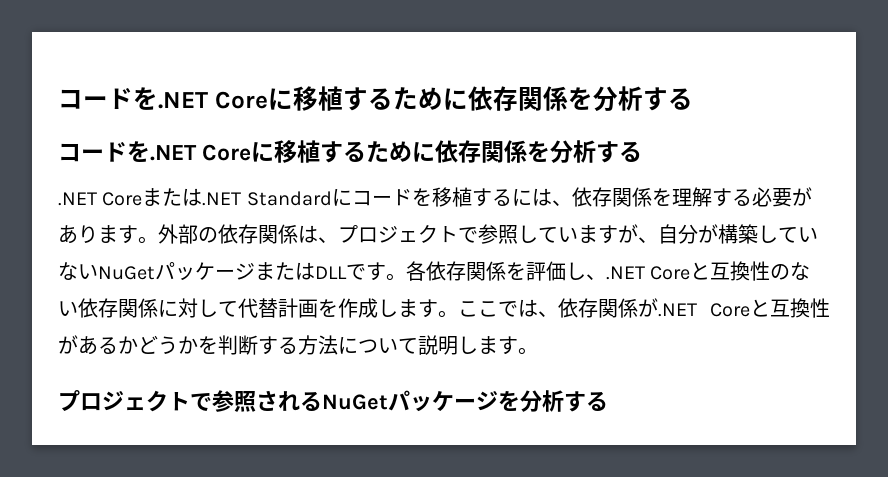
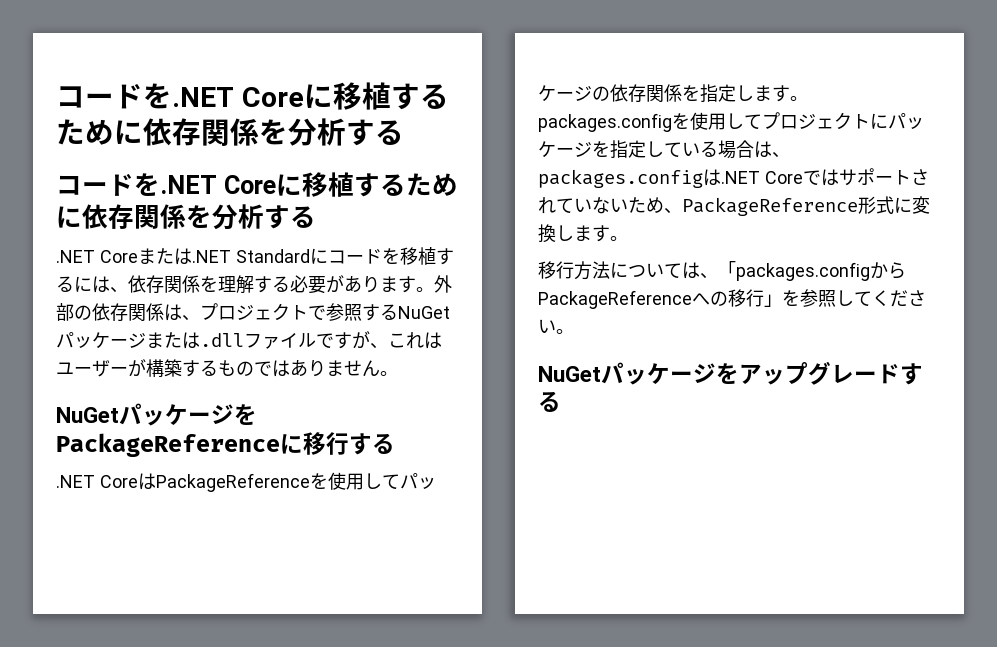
- 外部の依存関係は、プロジェクトで参照していますが、自分が構築していないNuGetパッケージまたはDLLです。各依存関係を評価し、.NET Coreと互換性のない依存関係に対して代替計画を作成します。ここでは、依存関係が.NET Coreと互換性があるかどうかを判断する方法について説明します。
- プロジェクトで参照されるNuGetパッケージを分析する
+ 外部の依存関係は、プロジェクトで参照するNuGetパッケージまたは.dllファイルですが、これはユーザーが構築するものではありません。
+ NuGetパッケージをPackageReferenceに移行する
+ .NET CoreはPackageReferenceを使用してパッケージの依存関係を指定します。packages.configを使用してプロジェクトにパッケージを指定している場合は、packages.configは.NET Coreではサポートされていないため、PackageReference形式に変換します。
+ 移行方法については、「packages.configからPackageReferenceへの移行」を参照してください。
+ NuGetパッケージをアップグレードする

